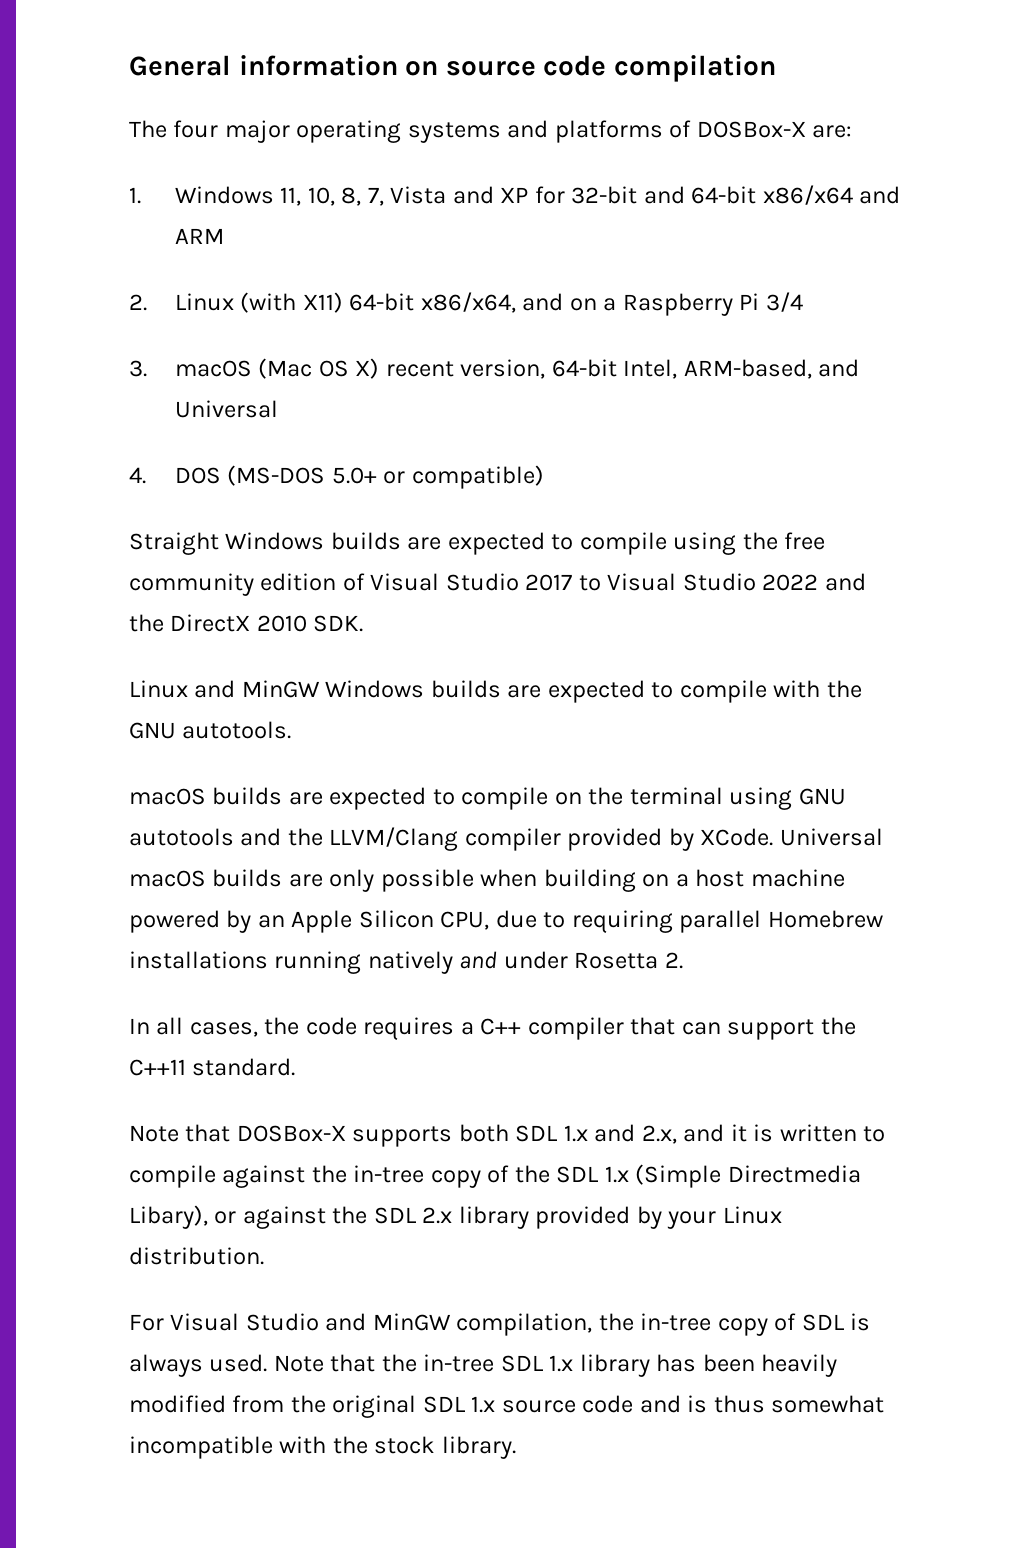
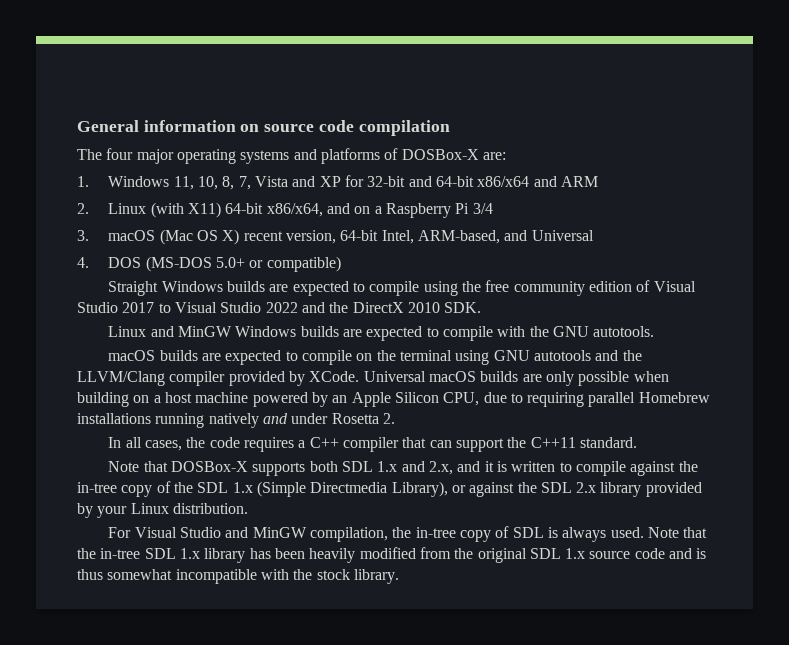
- Note that DOSBox-X supports both SDL 1.x and 2.x, and it is written to compile against the in-tree copy of the SDL 1.x (Simple Directmedia Libary), or against the SDL 2.x library provided by your Linux distribution.
+ Note that DOSBox-X supports both SDL 1.x and 2.x, and it is written to compile against the in-tree copy of the SDL 1.x (Simple Directmedia Library), or against the SDL 2.x library provided by your Linux distribution.

